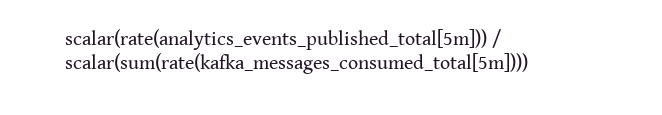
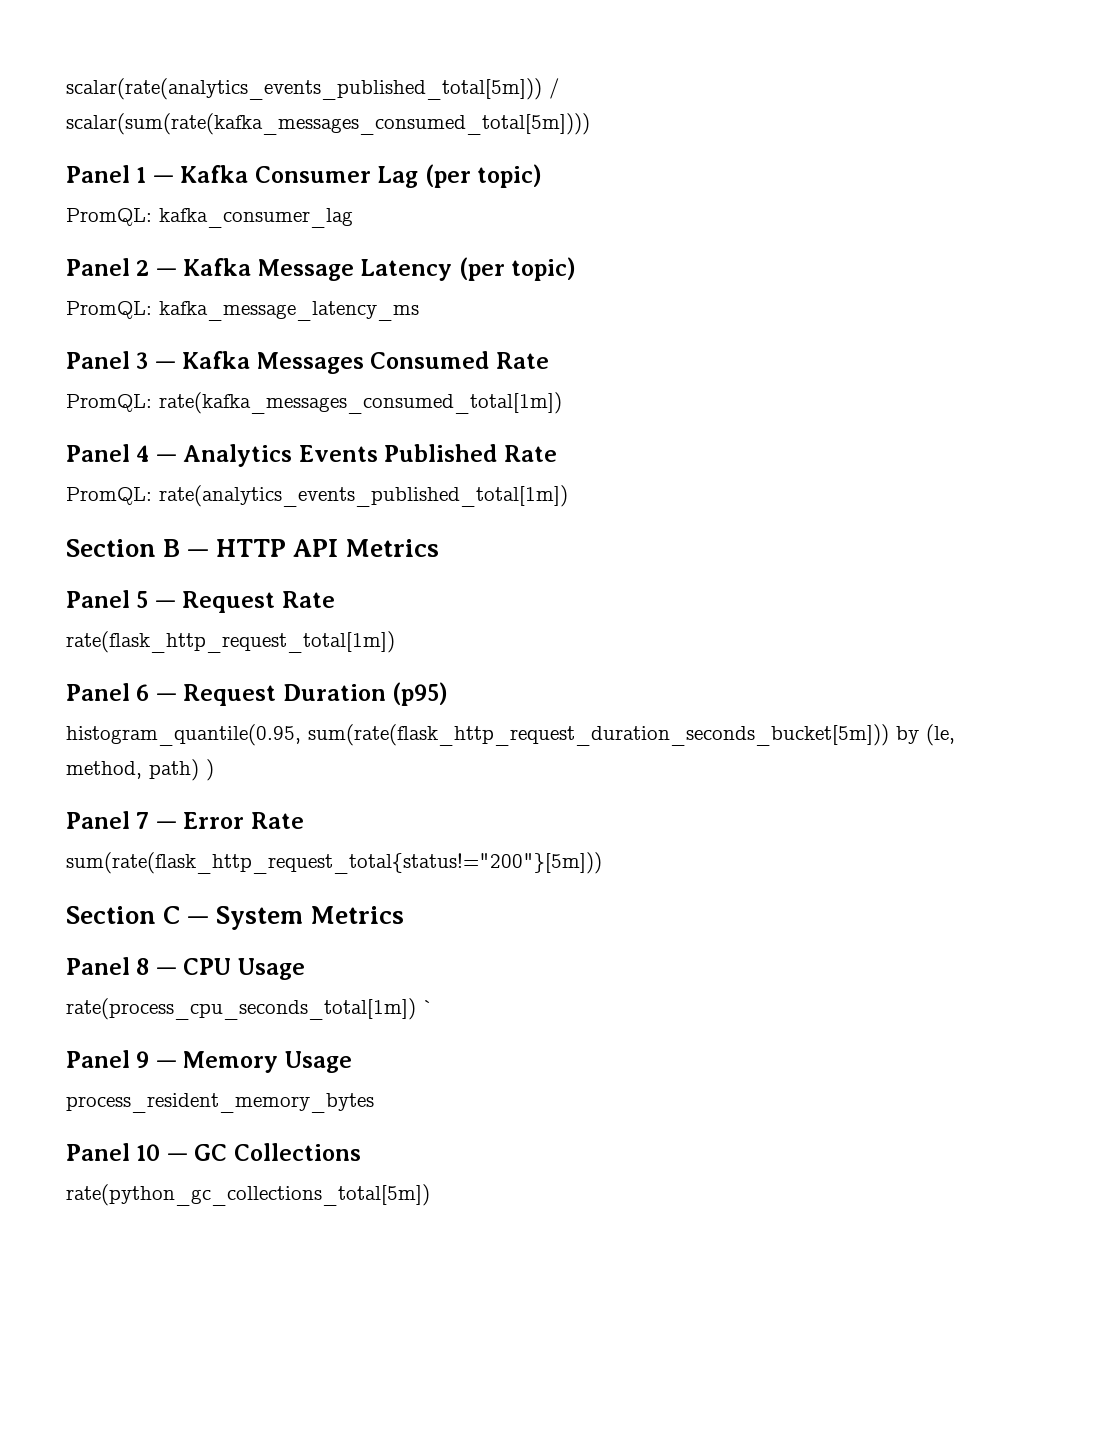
+ Panel 1 — Kafka Consumer Lag (per topic)
+ PromQL: kafka_consumer_lag
+ Panel 2 — Kafka Message Latency (per topic)
+ PromQL: kafka_message_latency_ms
+ Panel 3 — Kafka Messages Consumed Rate
+ PromQL: rate(kafka_messages_consumed_total[1m])
+ Panel 4 — Analytics Events Published Rate
+ PromQL: rate(analytics_events_published_total[1m])
+ Section B — HTTP API Metrics
+ Panel 5 — Request Rate
+ rate(flask_http_request_total[1m])
+ Panel 6 — Request Duration (p95)
+ histogram_quantile(0.95, sum(rate(flask_http_request_duration_seconds_bucket[5m])) by (le, method, path) )
+ Panel 7 — Error Rate
+ sum(rate(flask_http_request_total{status!="200"}[5m]))
+ Section C — System Metrics
+ Panel 8 — CPU Usage
+ rate(process_cpu_seconds_total[1m]) `
+ Panel 9 — Memory Usage
+ process_resident_memory_bytes
+ Panel 10 — GC Collections
+ rate(python_gc_collections_total[5m])

